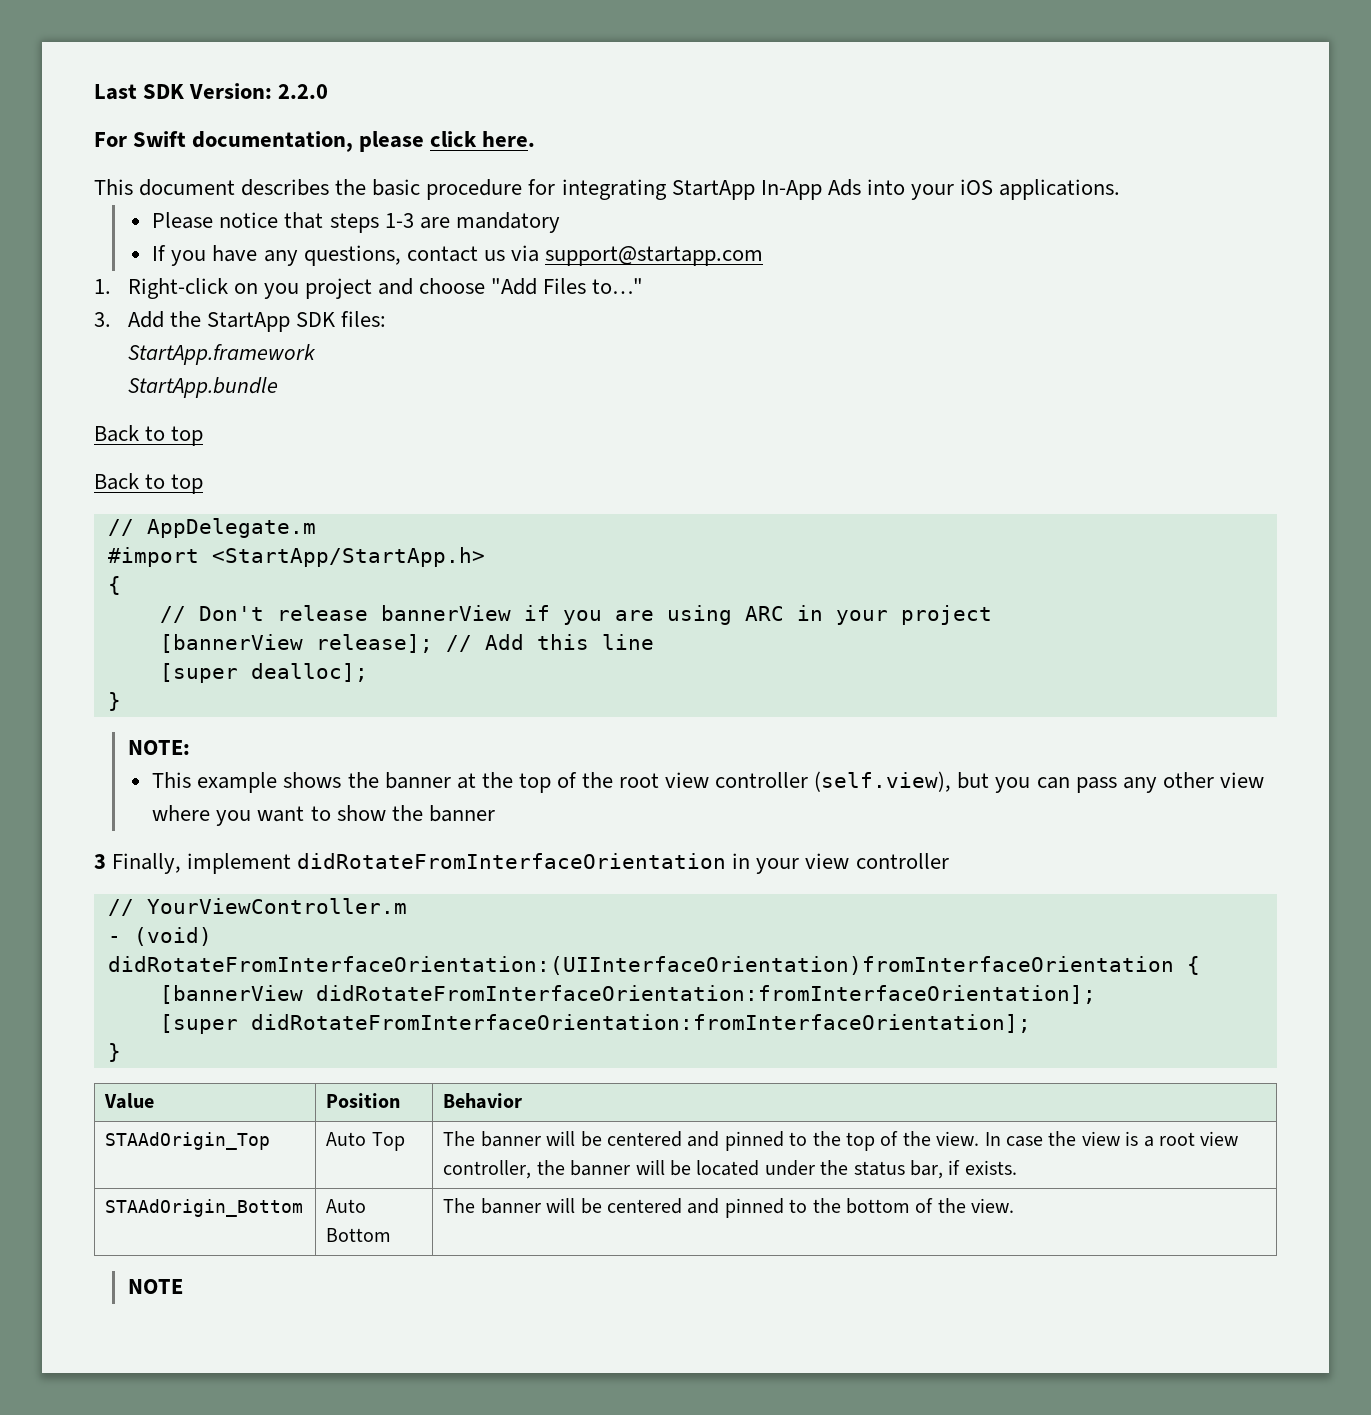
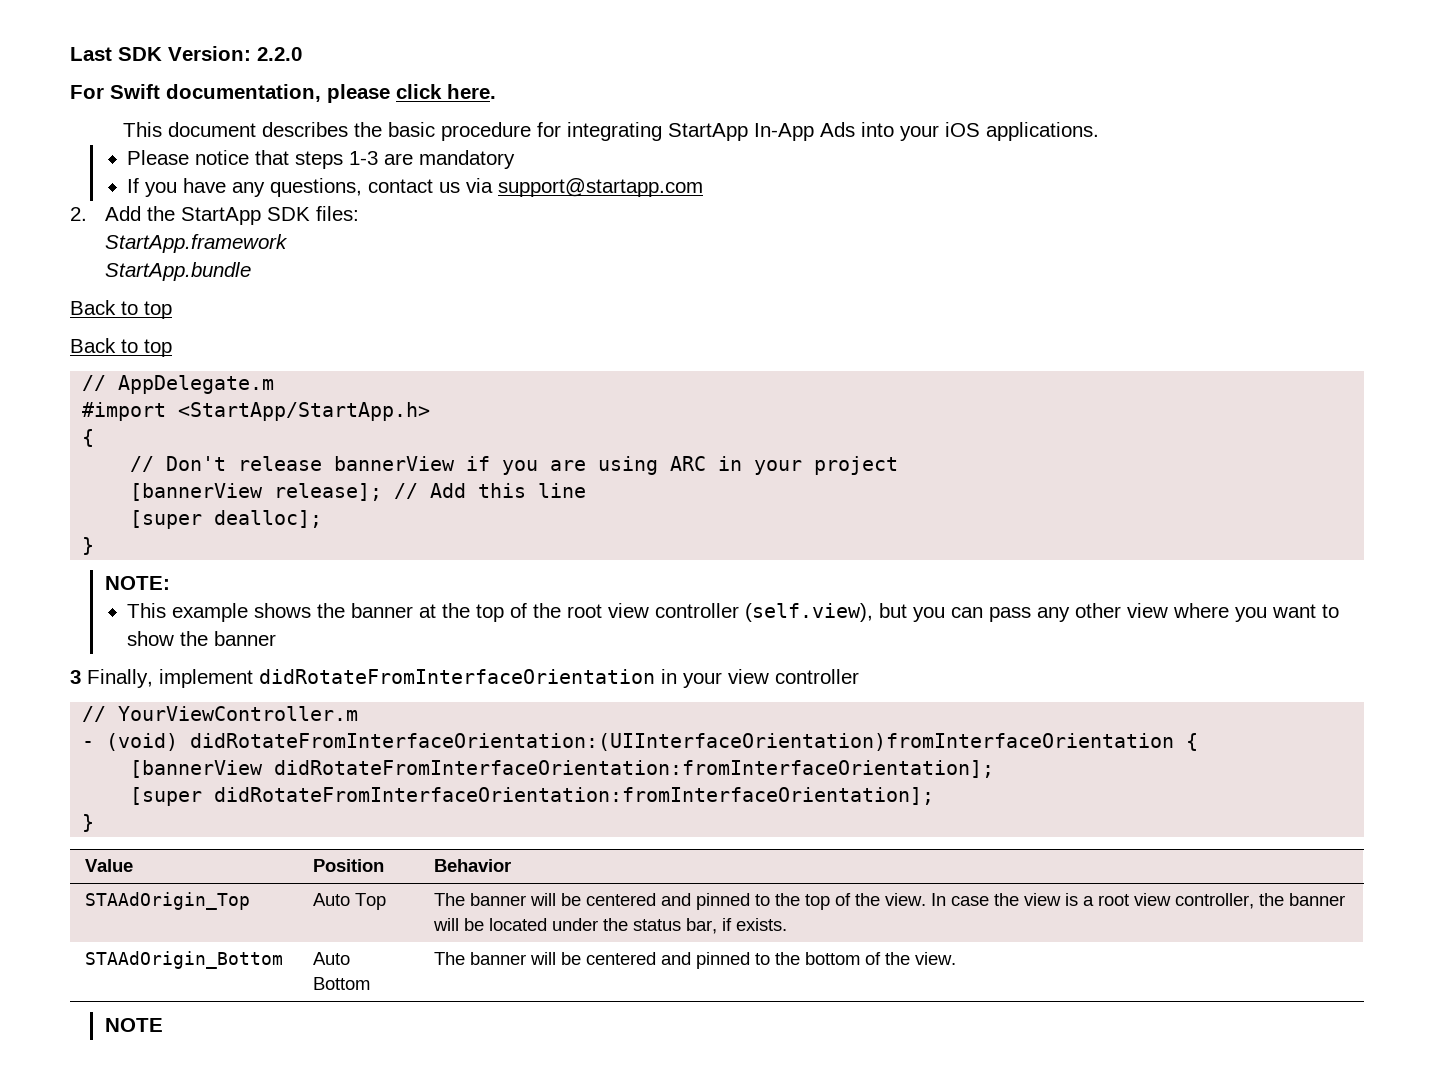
- 1. Right-click on you project and choose "Add Files to…"
- 3. Add the StartApp SDK files:
+ 2. Add the StartApp SDK files:

